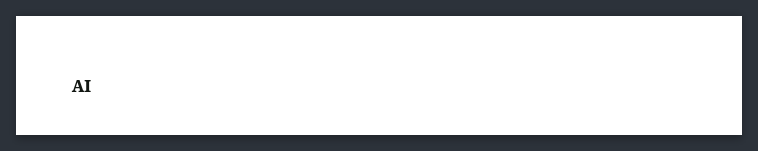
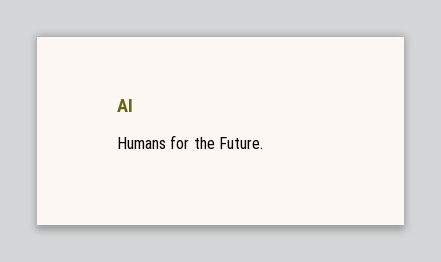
+ Humans for the Future.

